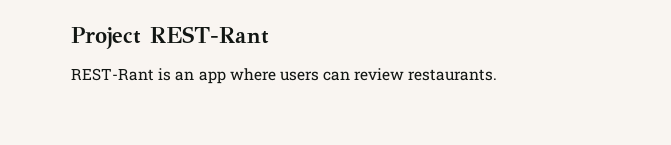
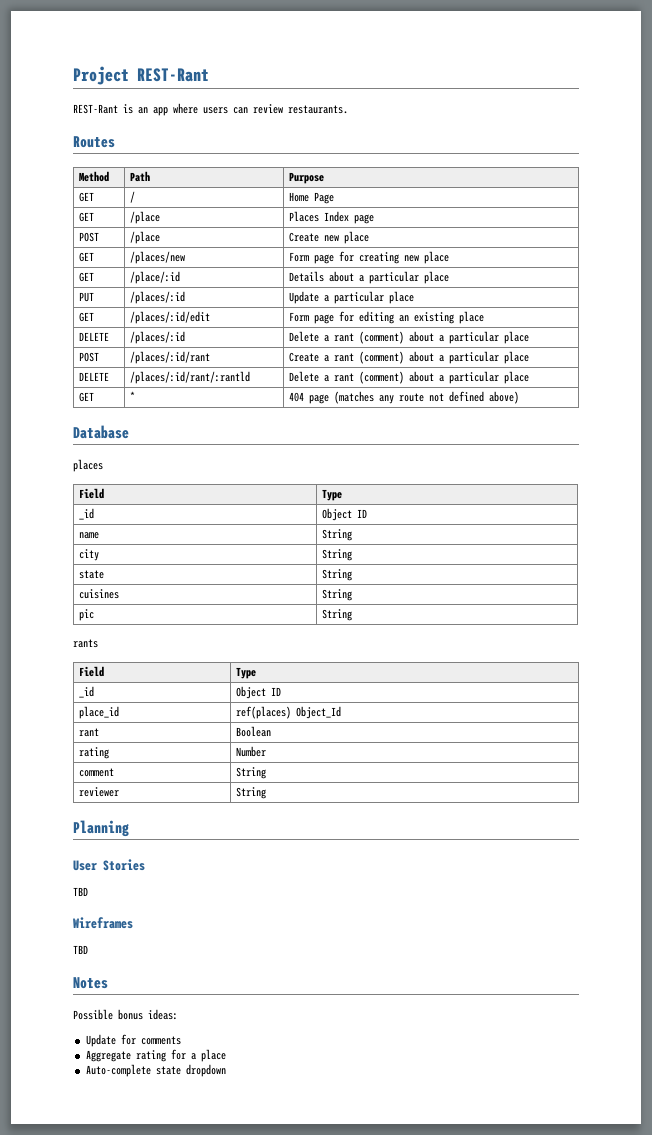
+ Routes
+ Method | Path | Purpose
+ GET | / | Home Page
+ GET | /place | Places Index page
+ POST | /place | Create new place
+ GET | /places/new | Form page for creating new place
+ GET | /place/:id | Details about a particular place
+ PUT | /places/:id | Update a particular place
+ GET | /places/:id/edit | Form page for editing an existing place
+ DELETE | /places/:id | Delete a rant (comment) about a particular place
+ POST | /places/:id/rant | Create a rant (comment) about a particular place
+ DELETE | /places/:id/rant/:rantld | Delete a rant (comment) about a particular place
+ GET | * | 404 page (matches any route not defined above)
+ Database
+ places
+ Field | Type
+ _id | Object ID
+ name | String
+ city | String
+ state | String
+ cuisines | String
+ pic | String
+ rants
+ Field | Type
+ _id | Object ID
+ place_id | ref(places) Object_Id
+ rant | Boolean
+ rating | Number
+ comment | String
+ reviewer | String
+ Planning
+ User Stories
+ TBD
+ Wireframes
+ TBD
+ Notes
+ Possible bonus ideas:
+ Update for comments
+ Aggregate rating for a place
+ Auto-complete state dropdown

